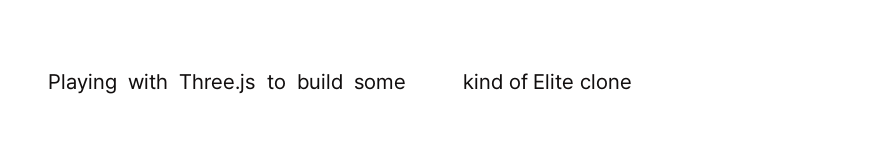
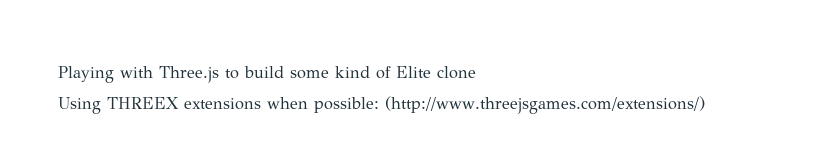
+ Using THREEX extensions when possible: (http://www.threejsgames.com/extensions/)

